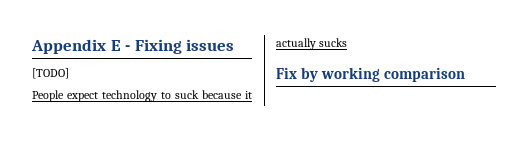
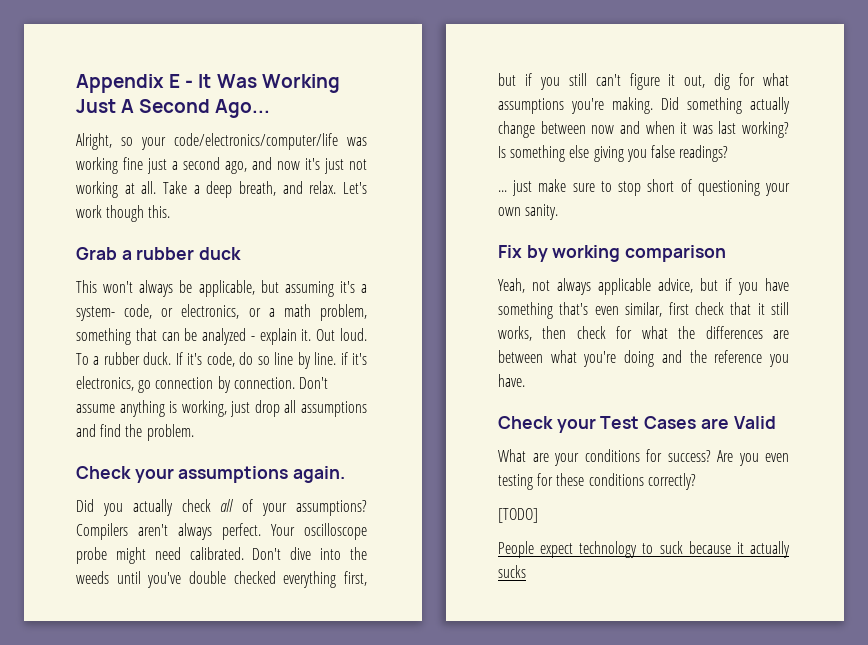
- Appendix E - Fixing issues
+ Appendix E - It Was Working Just A Second Ago...
+ Alright, so your code/electronics/computer/life was working fine just a second ago, and now it's just not working at all. Take a deep breath, and relax. Let's work though this.
+ Grab a rubber duck
+ This won't always be applicable, but assuming it's a system- code, or electronics, or a math problem, something that can be analyzed - explain it. Out loud. To a rubber duck. If it's code, do so line by line. if it's electronics, go connection by connection. Don't assume anything is working, just drop all assumptions and find the problem.
+ Check your assumptions again.
+ Did you actually check all of your assumptions? Compilers aren't always perfect. Your oscilloscope probe might need calibrated. Don't dive into the weeds until you've double checked everything first, but if you still can't figure it out, dig for what assumptions you're making. Did something actually change between now and when it was last working? Is something else giving you false readings?
+ ... just make sure to stop short of questioning your own sanity.
+ Fix by working comparison
+ Yeah, not always applicable advice, but if you have something that's even similar, first check that it still works, then check for what the differences are between what you're doing and the reference you have.
+ Check your Test Cases are Valid
+ What are your conditions for success? Are you even testing for these conditions correctly?
- Fix by working comparison

